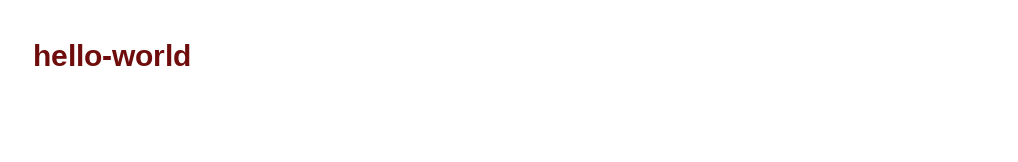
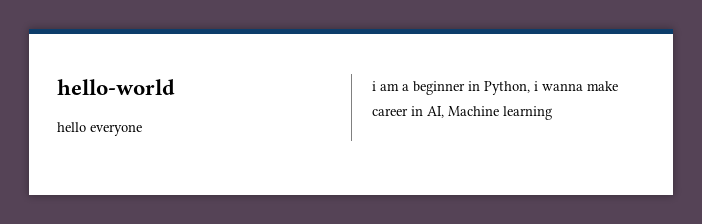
+ hello everyone
+ i am a beginner in Python, i wanna make career in AI, Machine learning

